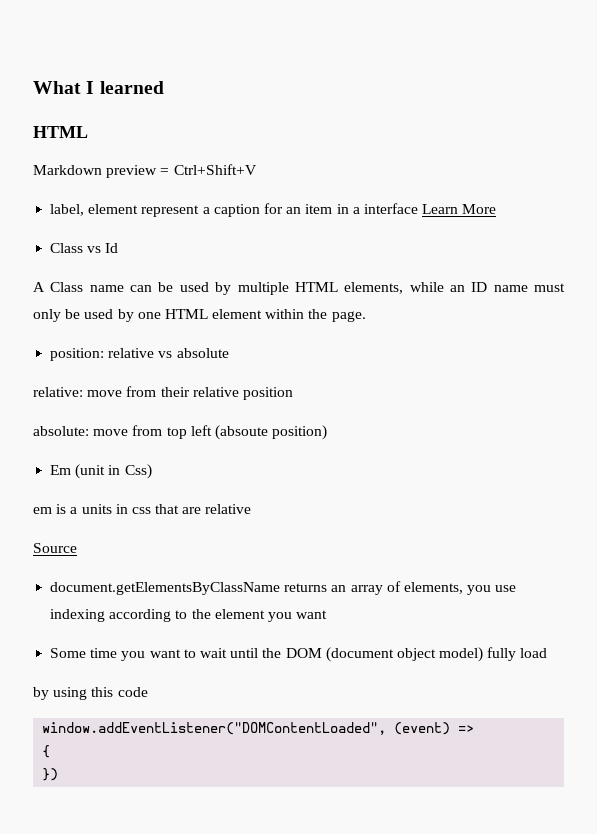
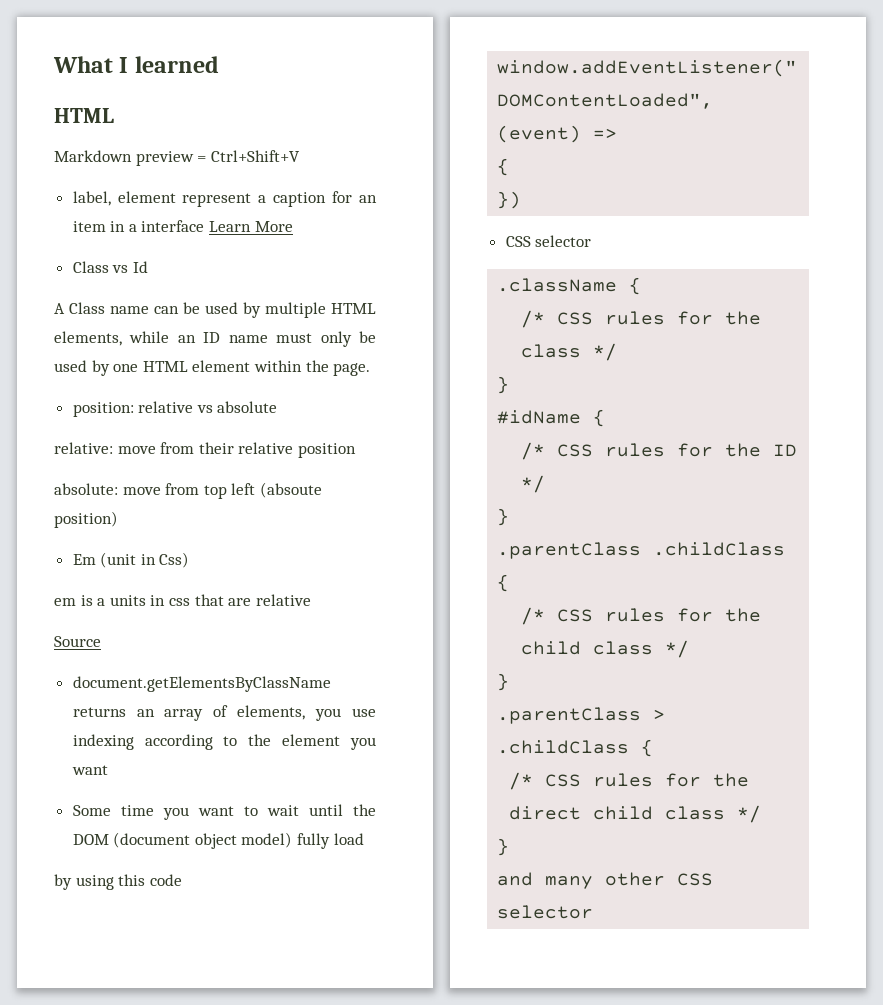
  })
+ CSS selector
+ .className {
+ /* CSS rules for the class */
+ }
+ #idName {
+ /* CSS rules for the ID */
+ }
+ .parentClass .childClass {
+ /* CSS rules for the child class */
+ }
+ .parentClass > .childClass {
+ /* CSS rules for the direct child class */
+ }
+ and many other CSS selector

